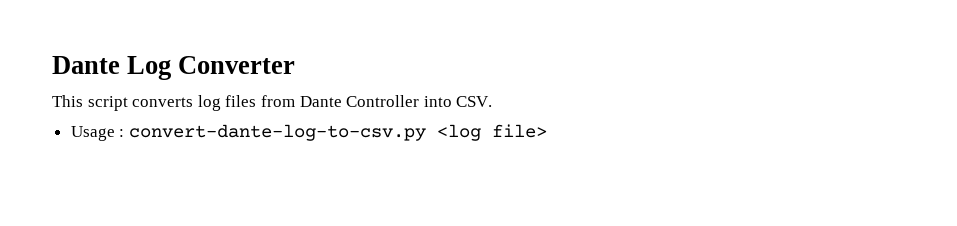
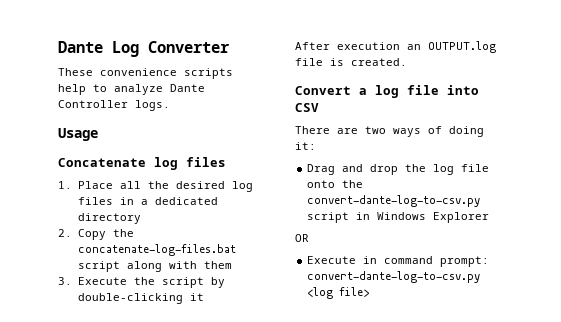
- This script converts log files from Dante Controller into CSV.
- Usage : convert-dante-log-to-csv.py <log file>
+ These convenience scripts help to analyze Dante Controller logs.
+ Usage
+ Concatenate log files
+ 1. Place all the desired log files in a dedicated directory
+ 2. Copy the concatenate-log-files.bat script along with them
+ 3. Execute the script by double-clicking it
+ After execution an OUTPUT.log file is created.
+ Convert a log file into CSV
+ There are two ways of doing it:
+ Drag and drop the log file onto the convert-dante-log-to-csv.py script in Windows Explorer
+ OR
+ Execute in command prompt: convert-dante-log-to-csv.py <log file>

